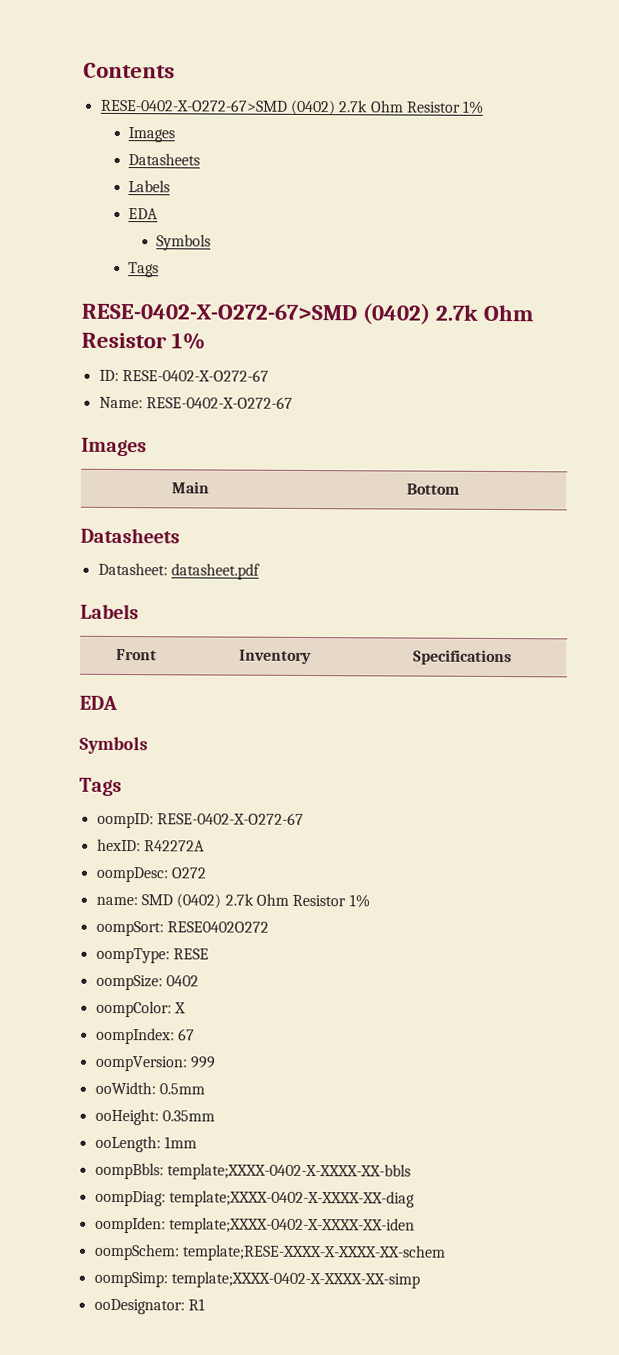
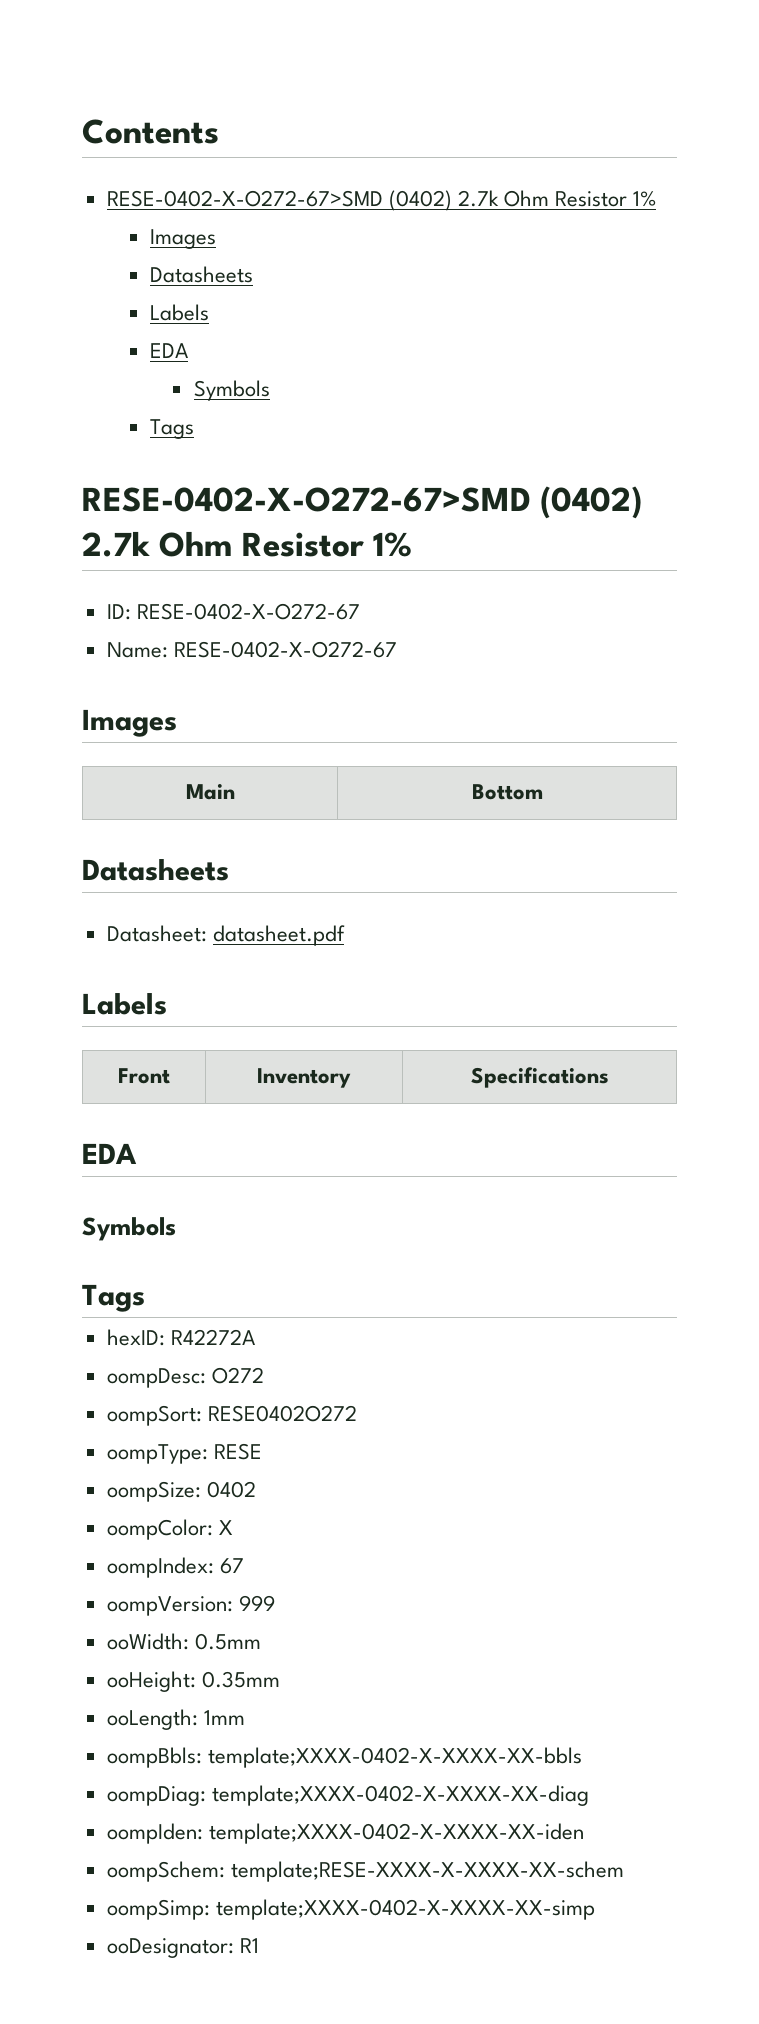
- oompID: RESE-0402-X-O272-67
- name: SMD (0402) 2.7k Ohm Resistor 1%

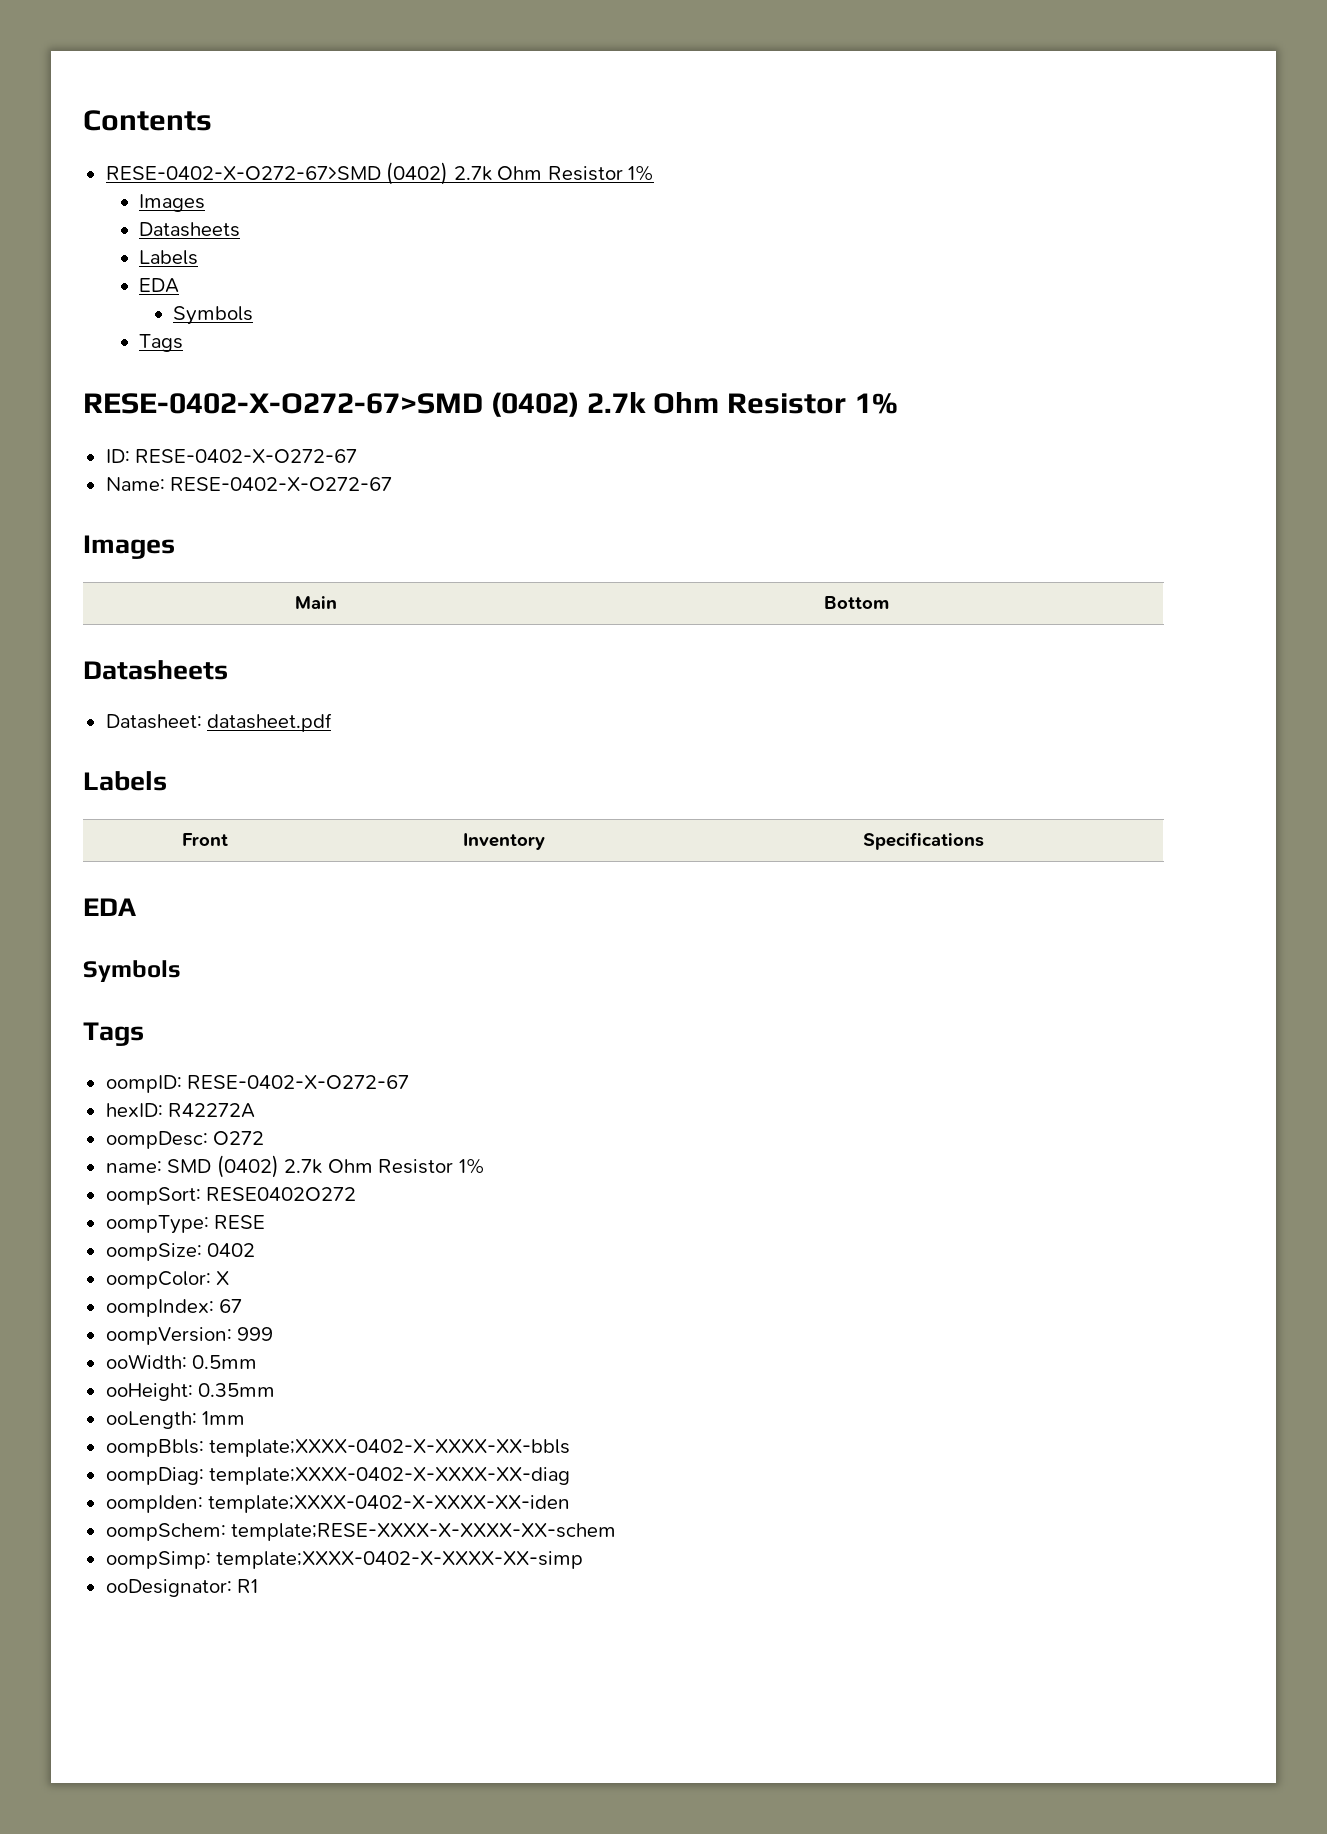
+ oompID: RESE-0402-X-O272-67
+ name: SMD (0402) 2.7k Ohm Resistor 1%

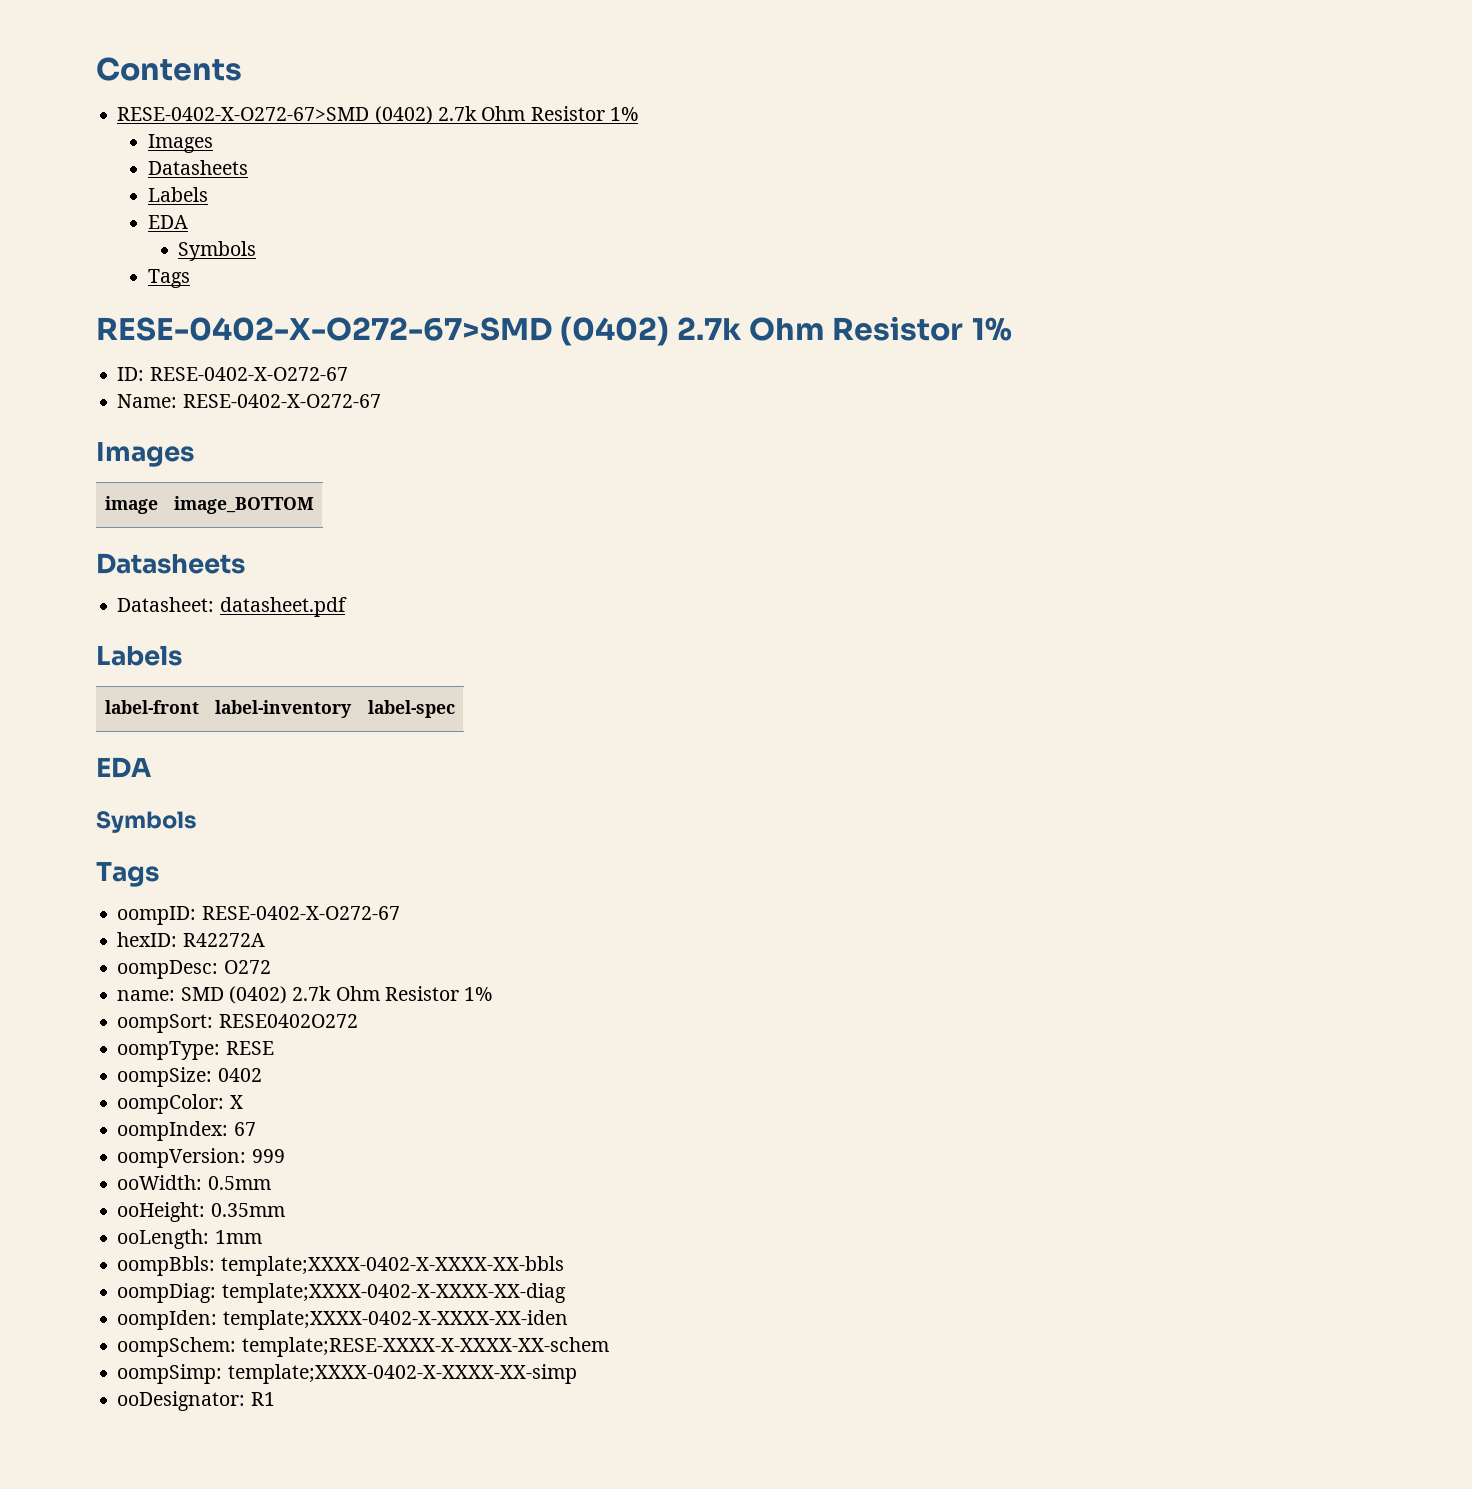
- Main | Bottom
+ image | image_BOTTOM
- Front | Inventory | Specifications
+ label-front | label-inventory | label-spec

